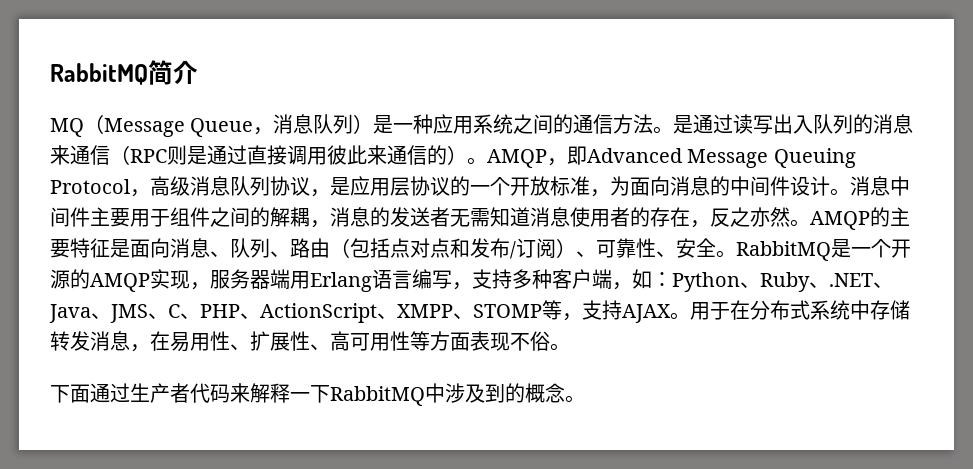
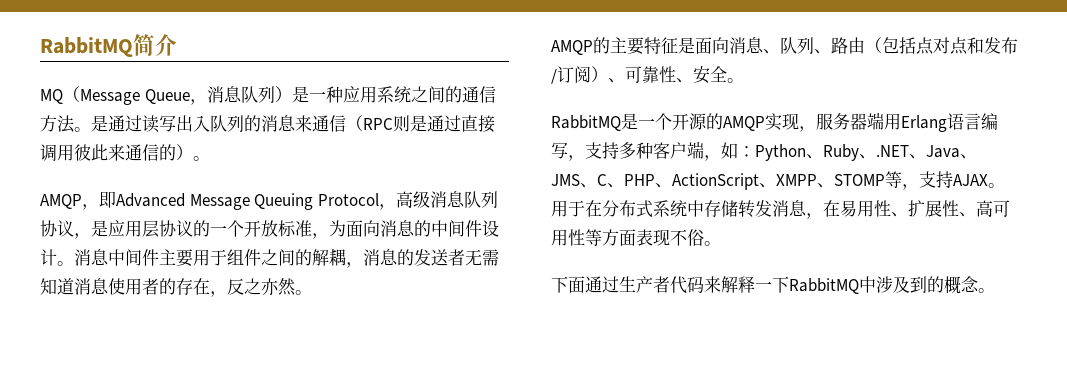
- 是通过读写出入队列的消息来通信（RPC则是通过直接调用彼此来通信的）。AMQP，即Advanced Message Queuing Protocol，高级消息队列协议，是应用层协议的一个开放标准，为面向消息的中间件设计。
+ 是通过读写出入队列的消息来通信（RPC则是通过直接调用彼此来通信的）。
+ AMQP，即Advanced Message Queuing Protocol，高级消息队列协议，是应用层协议的一个开放标准，为面向消息的中间件设计。
- 消息中间件主要用于组件之间的解耦，消息的发送者无需知道消息使用者的存在，反之亦然。AMQP的主要特征是面向消息、队列、路由（包括点对点和发布/订阅）、可靠性、安全。RabbitMQ是一个开源的AMQP实现，服务器端用Erlang语言编写，支持多种客户端，如：
+ 消息中间件主要用于组件之间的解耦，消息的发送者无需知道消息使用者的存在，反之亦然。
+ AMQP的主要特征是面向消息、队列、路由（包括点对点和发布/订阅）、可靠性、安全。
+ RabbitMQ是一个开源的AMQP实现，服务器端用Erlang语言编写，支持多种客户端，如：

